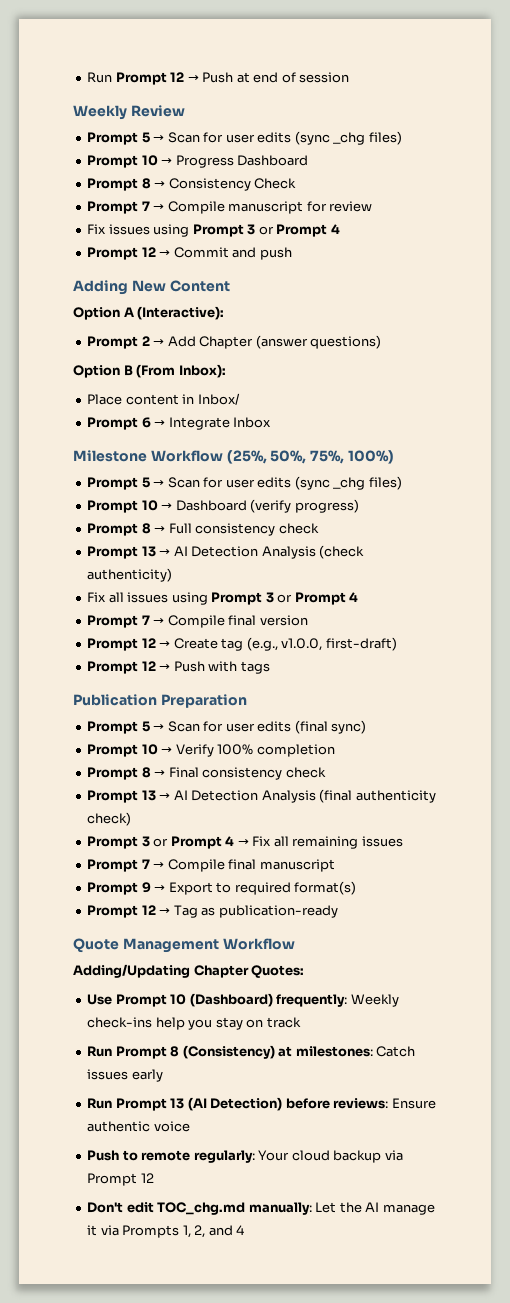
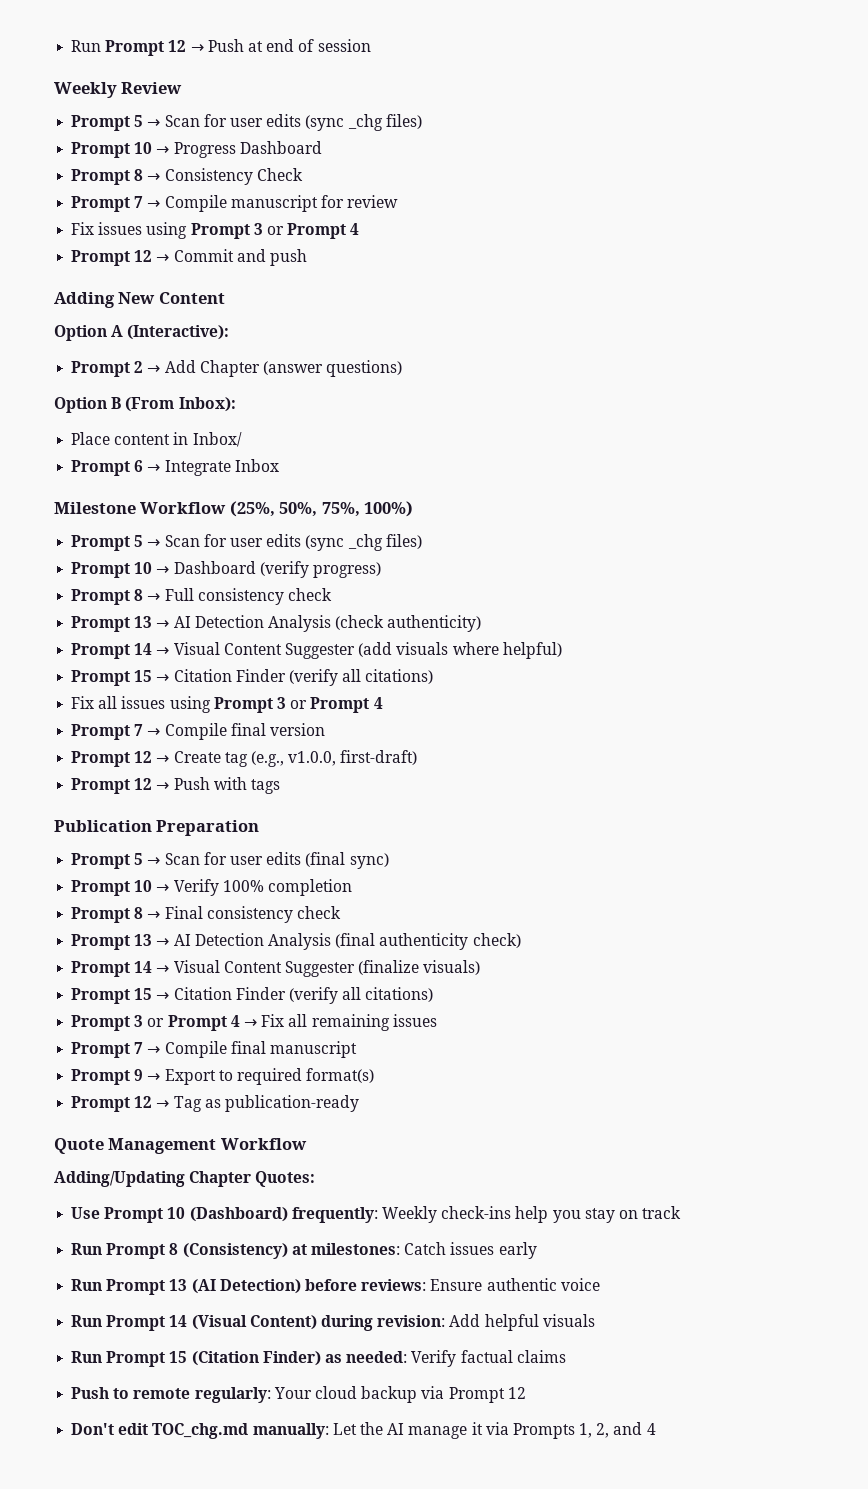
+ Prompt 14 → Visual Content Suggester (add visuals where helpful)
+ Prompt 15 → Citation Finder (verify all citations)
+ Prompt 14 → Visual Content Suggester (finalize visuals)
+ Prompt 15 → Citation Finder (verify all citations)
+ Run Prompt 14 (Visual Content) during revision: Add helpful visuals
+ Run Prompt 15 (Citation Finder) as needed: Verify factual claims

